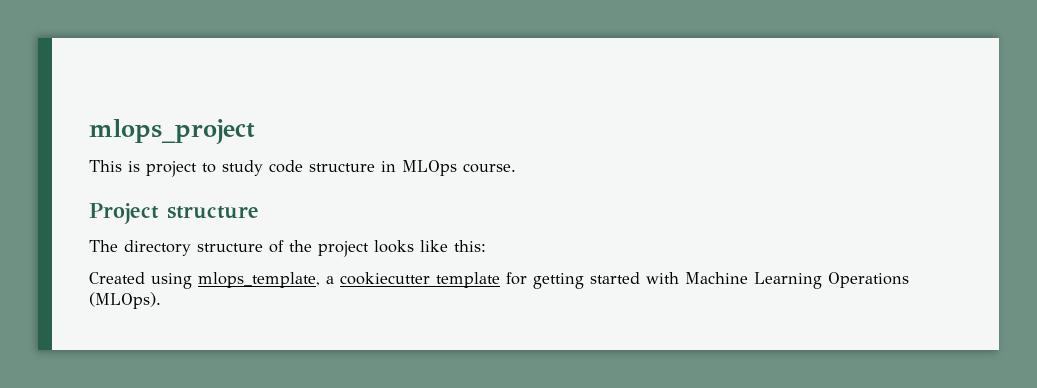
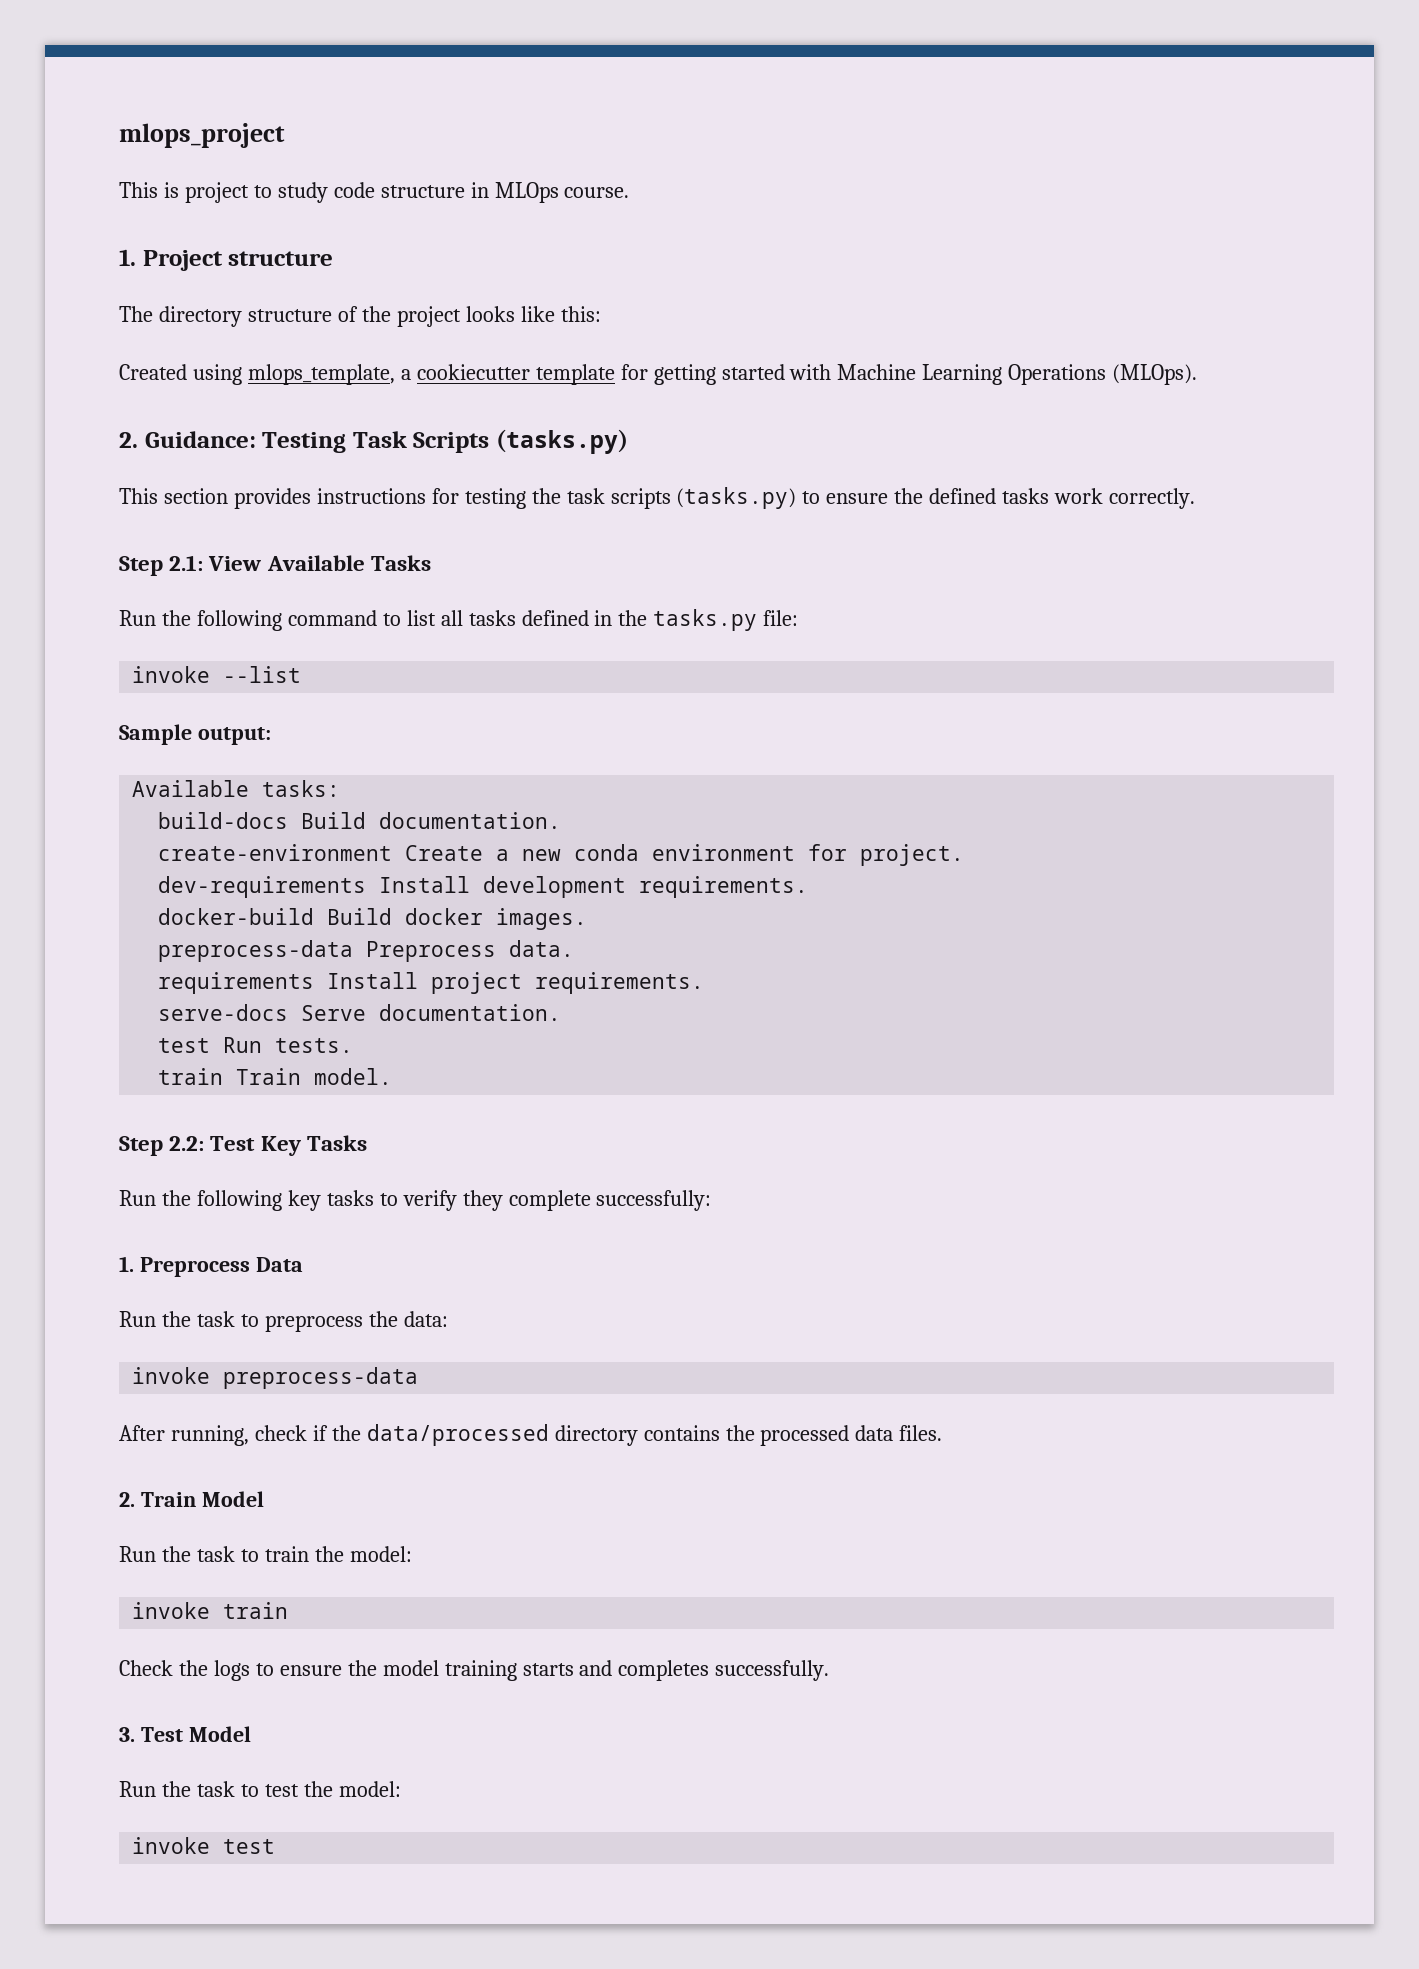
- Project structure
+ 1. Project structure
+ 2. Guidance: Testing Task Scripts (tasks.py)
+ This section provides instructions for testing the task scripts (tasks.py) to ensure the defined tasks work correctly.
+ Step 2.1: View Available Tasks
+ Run the following command to list all tasks defined in the tasks.py file:
+ invoke --list
+ Sample output:
+ Available tasks:
+ build-docs Build documentation.
+ create-environment Create a new conda environment for project.
+ dev-requirements Install development requirements.
+ docker-build Build docker images.
+ preprocess-data Preprocess data.
+ requirements Install project requirements.
+ serve-docs Serve documentation.
+ test Run tests.
+ train Train model.
+ Step 2.2: Test Key Tasks
+ Run the following key tasks to verify they complete successfully:
+ 1. Preprocess Data
+ Run the task to preprocess the data:
+ invoke preprocess-data
+ After running, check if the data/processed directory contains the processed data files.
+ 2. Train Model
+ Run the task to train the model:
+ invoke train
+ Check the logs to ensure the model training starts and completes successfully.
+ 3. Test Model
+ Run the task to test the model:
+ invoke test

